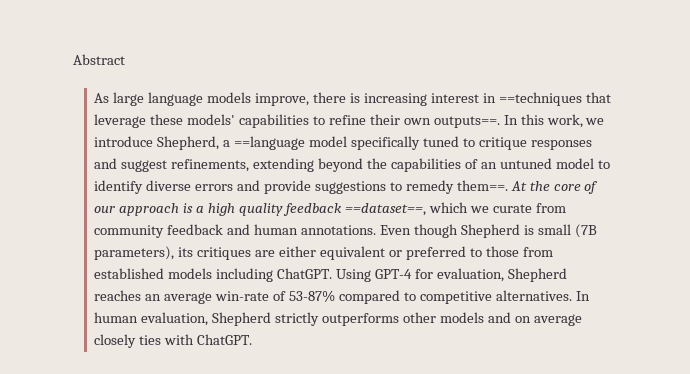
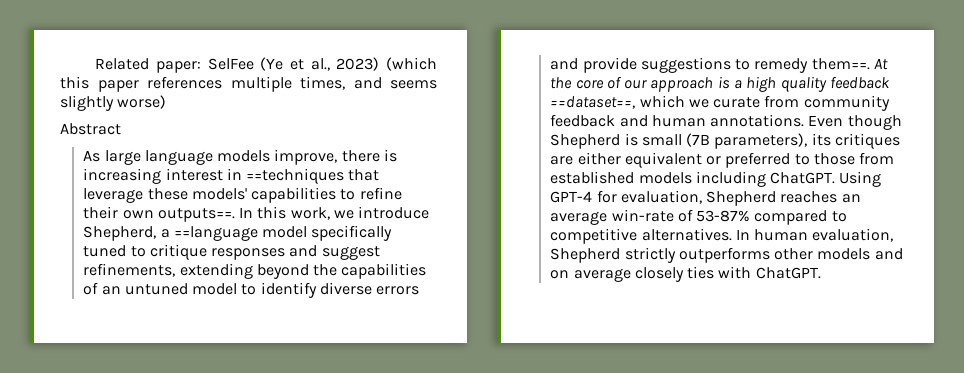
+ Related paper: SelFee (Ye et al., 2023) (which this paper references multiple times, and seems slightly worse)

